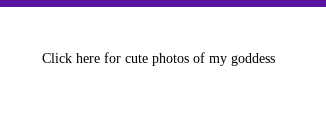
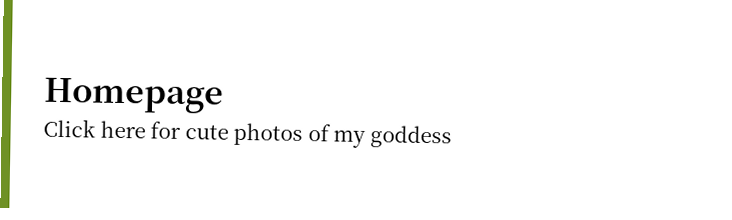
+ Homepage

